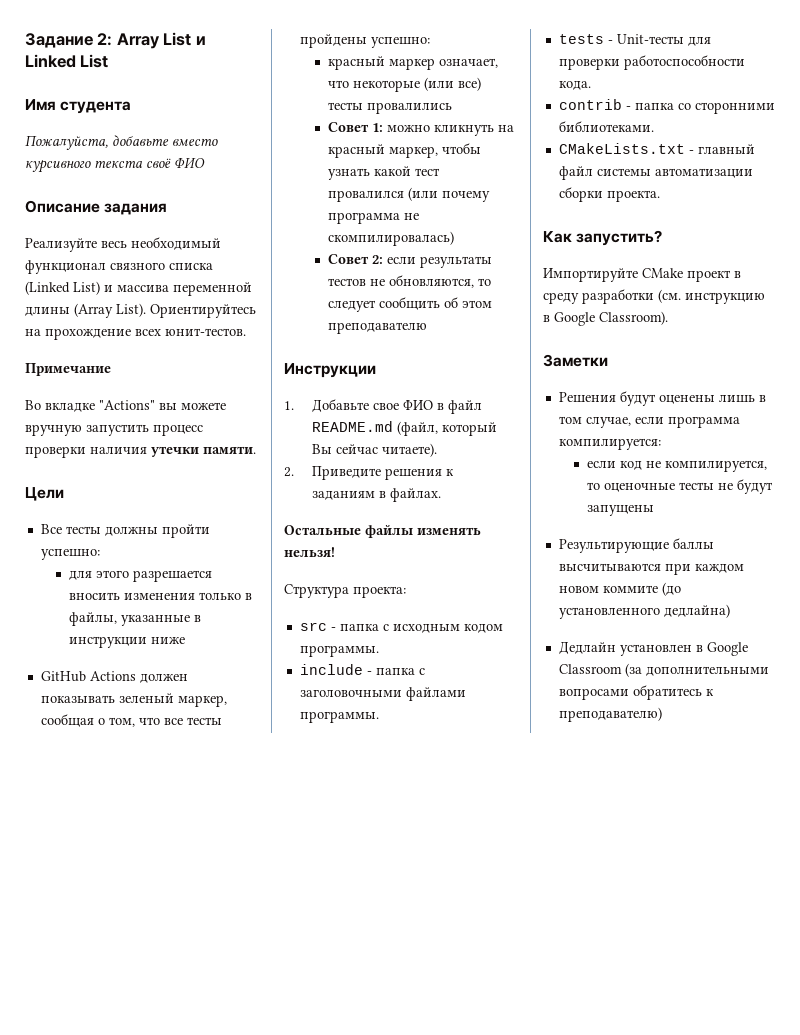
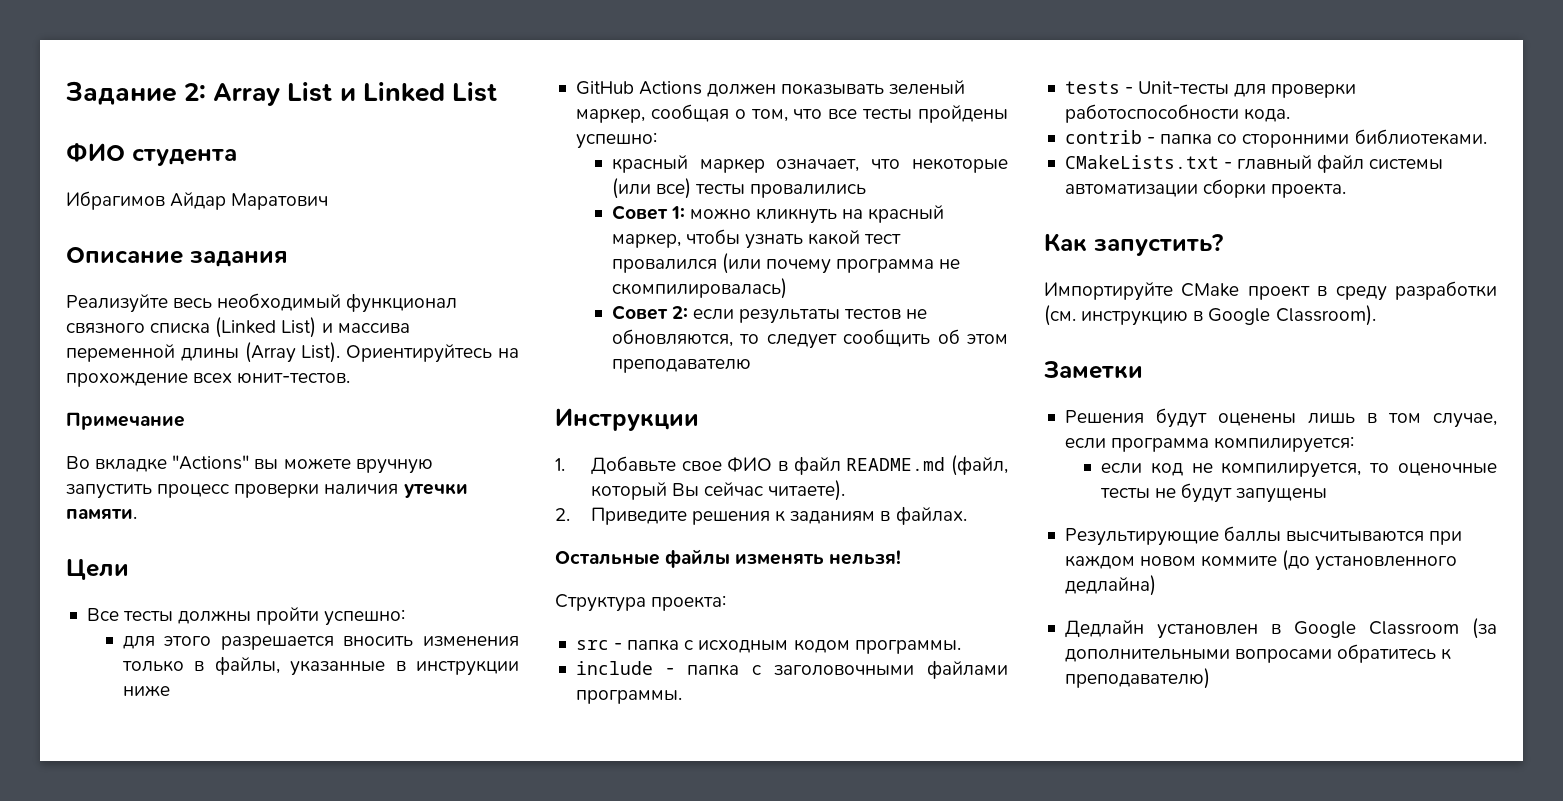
- Имя студента
+ ФИО студента
- Пожалуйста, добавьте вместо курсивного текста своё ФИО
+ Ибрагимов Айдар Маратович

